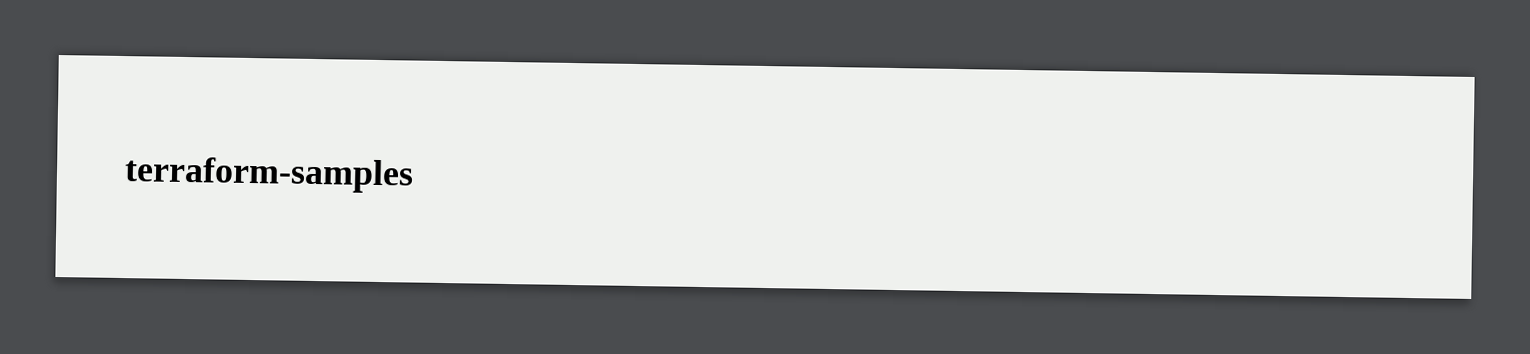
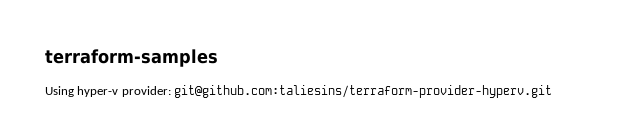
+ Using hyper-v provider: git@github.com:taliesins/terraform-provider-hyperv.git

